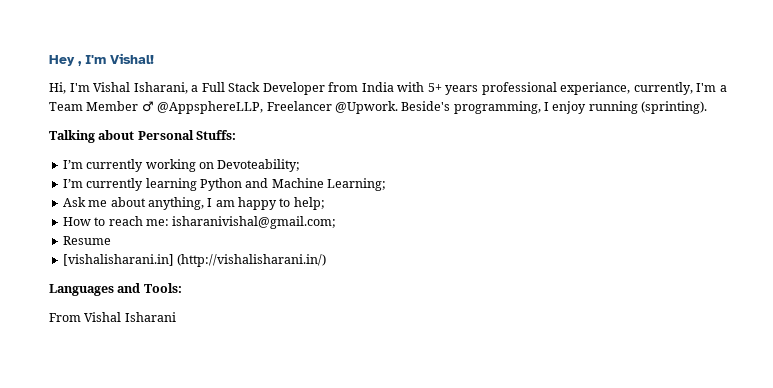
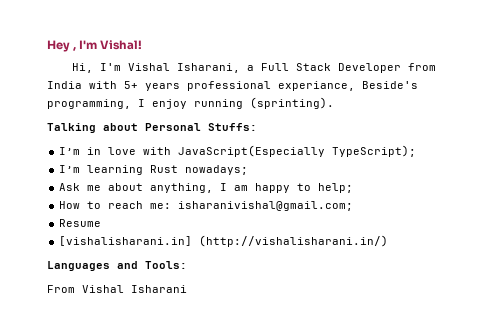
- Hi, I'm Vishal Isharani, a Full Stack Developer from India with 5+ years professional experiance, currently, I'm a Team Member ♂ @AppsphereLLP, Freelancer @Upwork. Beside's programming, I enjoy running (sprinting).
+ Hi, I'm Vishal Isharani, a Full Stack Developer from India with 5+ years professional experiance, Beside's programming, I enjoy running (sprinting).
- I’m currently working on Devoteability;
- I’m currently learning Python and Machine Learning;
+ I’m in love with JavaScript(Especially TypeScript);
+ I’m learning Rust nowadays;

